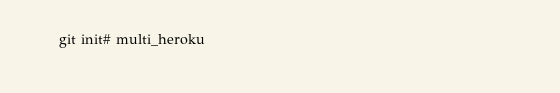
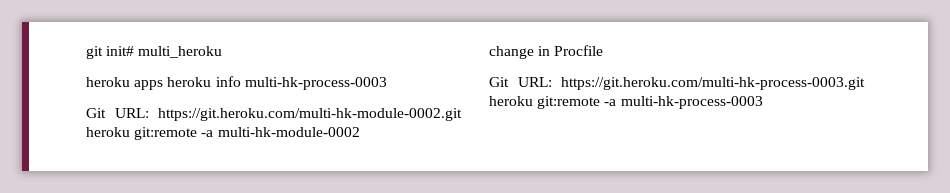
+ heroku apps heroku info multi-hk-process-0003
+ Git URL: https://git.heroku.com/multi-hk-module-0002.git heroku git:remote -a multi-hk-module-0002
+ change in Procfile
+ Git URL: https://git.heroku.com/multi-hk-process-0003.git heroku git:remote -a multi-hk-process-0003

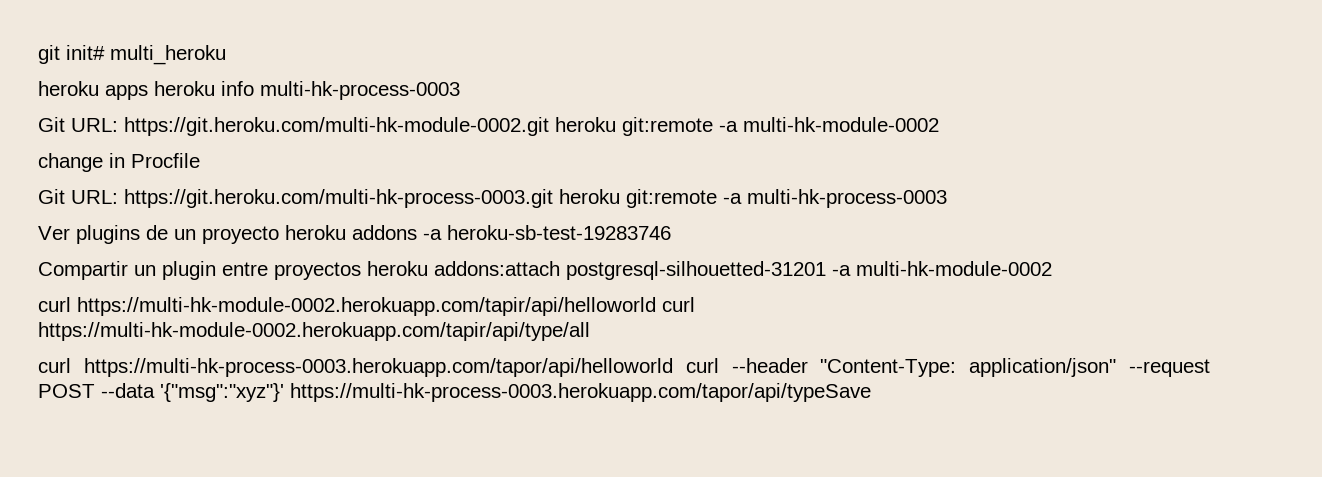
+ Ver plugins de un proyecto heroku addons -a heroku-sb-test-19283746
+ Compartir un plugin entre proyectos heroku addons:attach postgresql-silhouetted-31201 -a multi-hk-module-0002
+ curl https://multi-hk-module-0002.herokuapp.com/tapir/api/helloworld curl https://multi-hk-module-0002.herokuapp.com/tapir/api/type/all
+ curl https://multi-hk-process-0003.herokuapp.com/tapor/api/helloworld curl --header "Content-Type: application/json" --request POST --data '{"msg":"xyz"}' https://multi-hk-process-0003.herokuapp.com/tapor/api/typeSave

